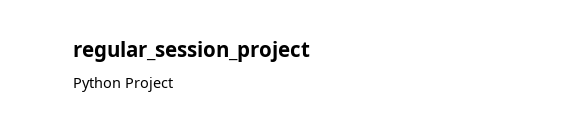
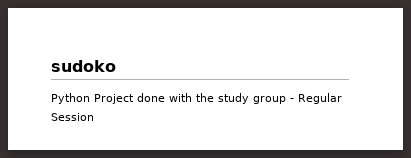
- regular_session_project
+ sudoko
- Python Project
+ Python Project done with the study group - Regular Session

